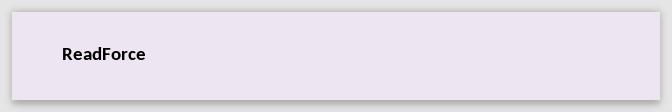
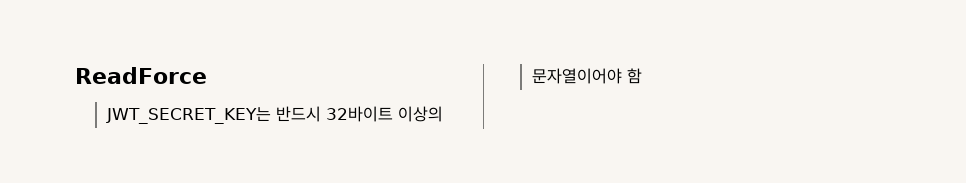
+ JWT_SECRET_KEY는 반드시 32바이트 이상의 문자열이어야 함

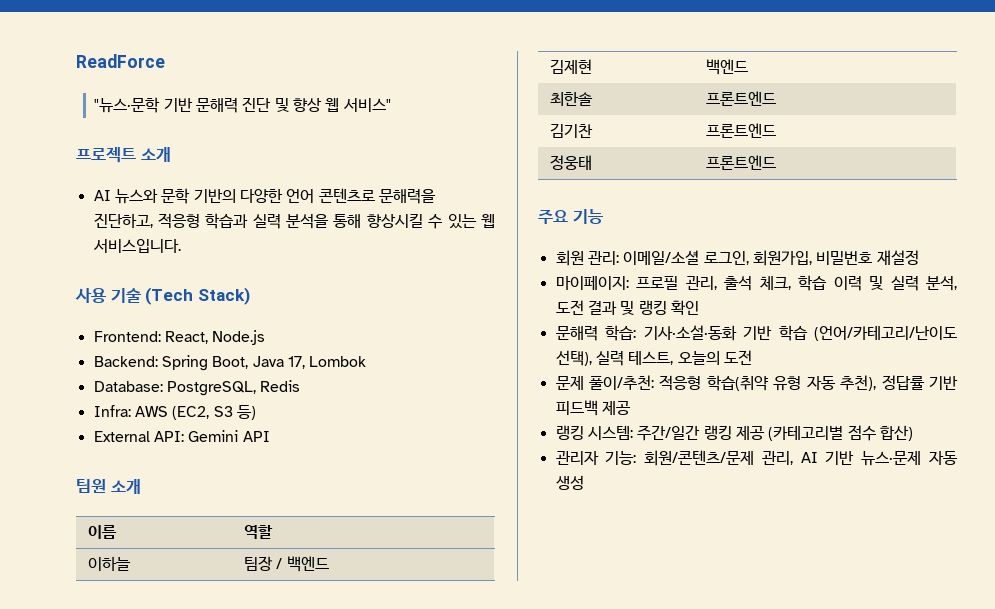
- JWT_SECRET_KEY는 반드시 32바이트 이상의 문자열이어야 함
+ "뉴스·문학 기반 문해력 진단 및 향상 웹 서비스"
+ 프로젝트 소개
+ AI 뉴스와 문학 기반의 다양한 언어 콘텐츠로 문해력을 진단하고, 적응형 학습과 실력 분석을 통해 향상시킬 수 있는 웹 서비스입니다.
+ 사용 기술 (Tech Stack)
+ Frontend: React, Node.js
+ Backend: Spring Boot, Java 17, Lombok
+ Database: PostgreSQL, Redis
+ Infra: AWS (EC2, S3 등)
+ External API: Gemini API
+ 팀원 소개
+ 이름 | 역할
+ 이하늘 | 팀장 / 백엔드
+ 김제현 | 백엔드
+ 최한솔 | 프론트엔드
+ 김기찬 | 프론트엔드
+ 정웅태 | 프론트엔드
+ 주요 기능
+ 회원 관리: 이메일/소셜 로그인, 회원가입, 비밀번호 재설정
+ 마이페이지: 프로필 관리, 출석 체크, 학습 이력 및 실력 분석, 도전 결과 및 랭킹 확인
+ 문해력 학습: 기사·소설·동화 기반 학습 (언어/카테고리/난이도 선택), 실력 테스트, 오늘의 도전
+ 문제 풀이/추천: 적응형 학습(취약 유형 자동 추천), 정답률 기반 피드백 제공
+ 랭킹 시스템: 주간/일간 랭킹 제공 (카테고리별 점수 합산)
+ 관리자 기능: 회원/콘텐츠/문제 관리, AI 기반 뉴스·문제 자동 생성

